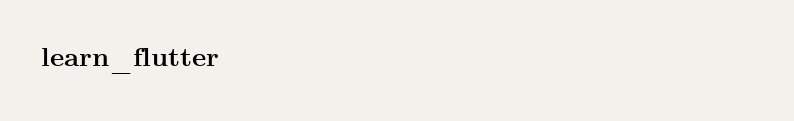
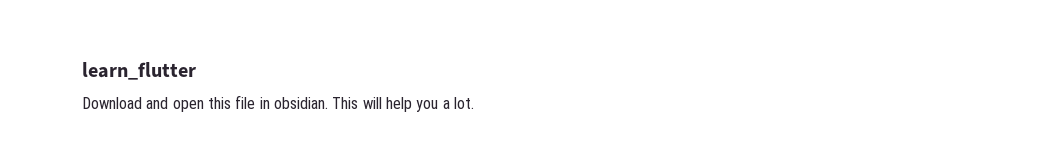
+ Download and open this file in obsidian. This will help you a lot.

